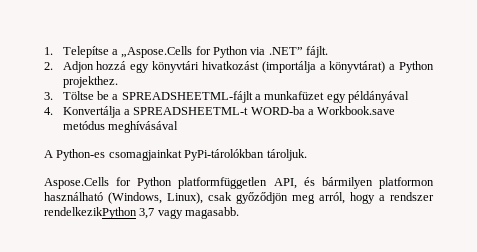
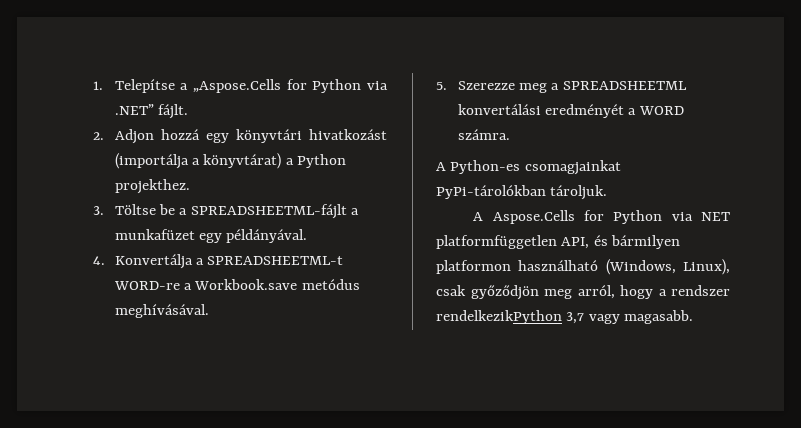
- 3. Töltse be a SPREADSHEETML-fájlt a munkafüzet egy példányával
+ 3. Töltse be a SPREADSHEETML-fájlt a munkafüzet egy példányával.
- 4. Konvertálja a SPREADSHEETML-t WORD-ba a Workbook.save metódus meghívásával
+ 4. Konvertálja a SPREADSHEETML-t WORD-re a Workbook.save metódus meghívásával.
+ 5. Szerezze meg a SPREADSHEETML konvertálási eredményét a WORD számra.
- Aspose.Cells for Python platformfüggetlen API, és bármilyen platformon használható (Windows, Linux), csak győződjön meg arról, hogy a rendszer rendelkezikPython 3,7 vagy magasabb.
+ A Aspose.Cells for Python via NET platformfüggetlen API, és bármilyen platformon használható (Windows, Linux), csak győződjön meg arról, hogy a rendszer rendelkezikPython 3,7 vagy magasabb.

